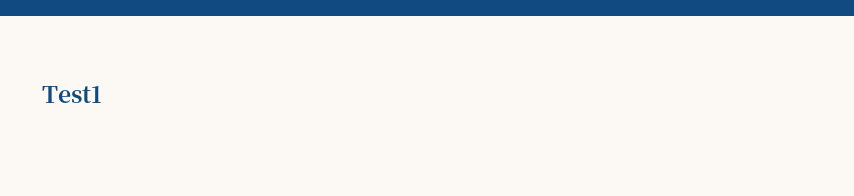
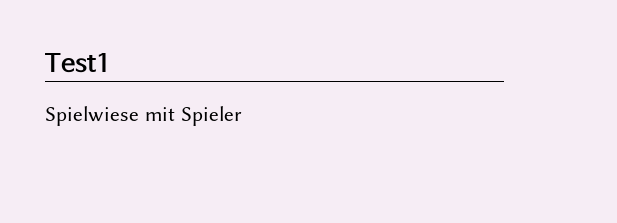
+ Spielwiese mit Spieler

